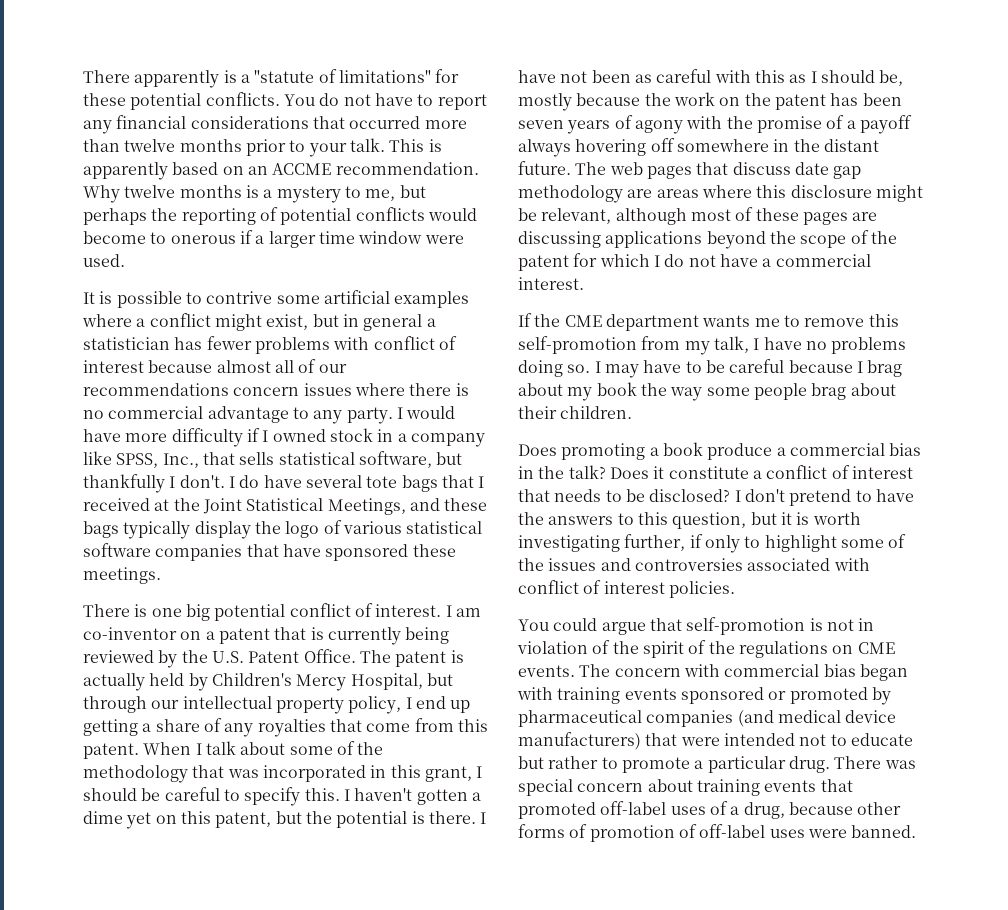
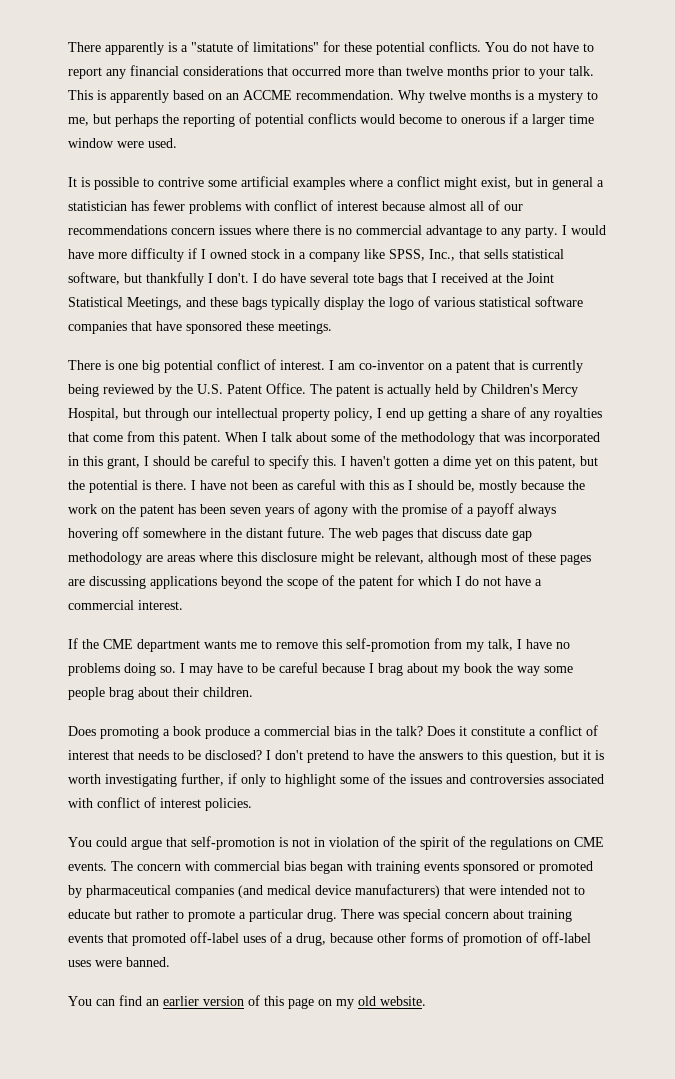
+ You can find an earlier version of this page on my old website.

